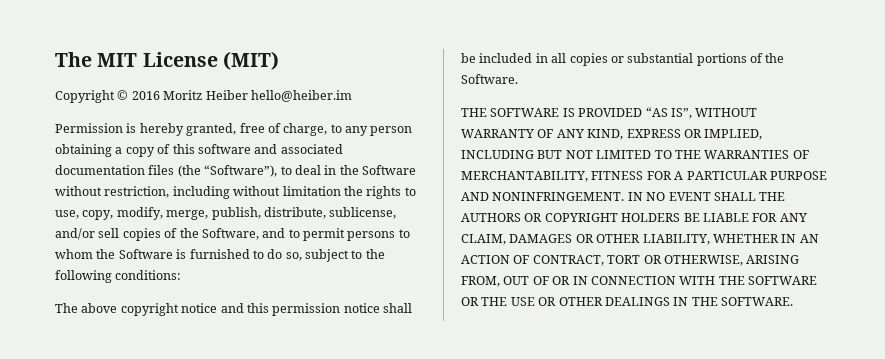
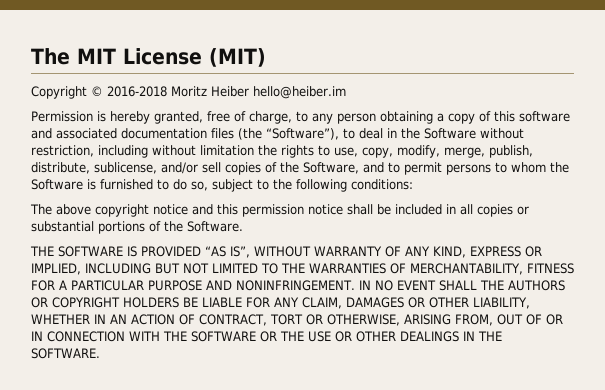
- Copyright © 2016 Moritz Heiber hello@heiber.im
+ Copyright © 2016-2018 Moritz Heiber hello@heiber.im

